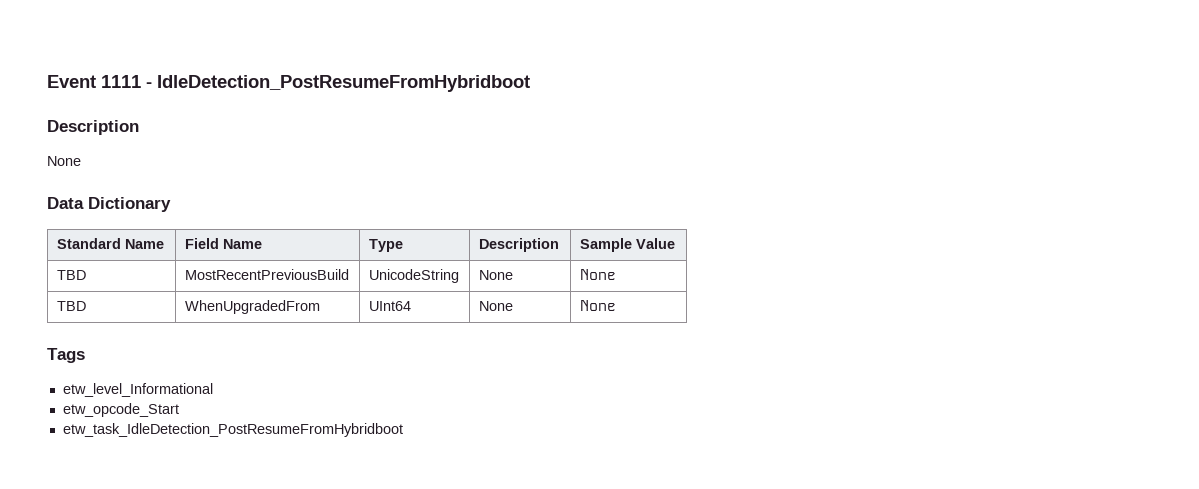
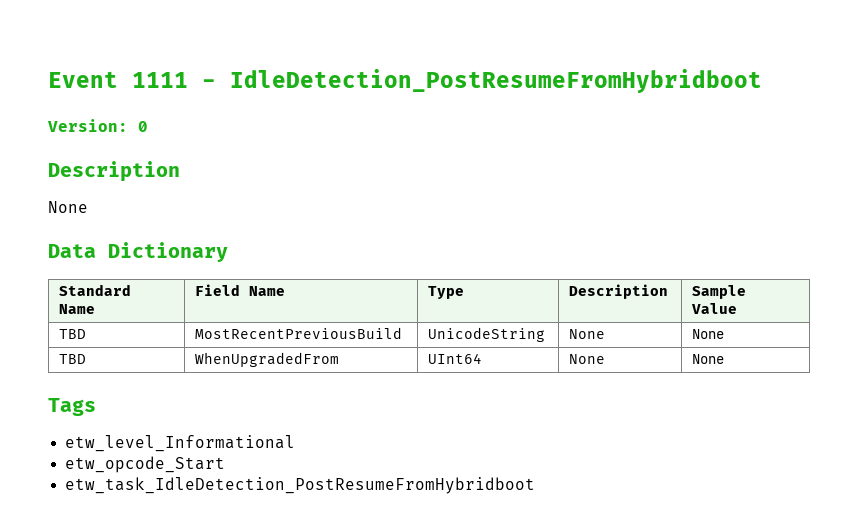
+ Version: 0

